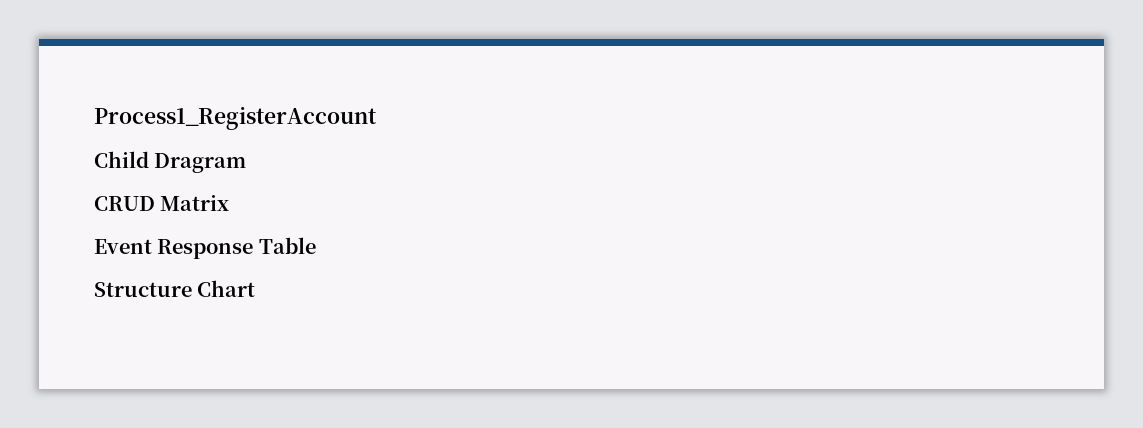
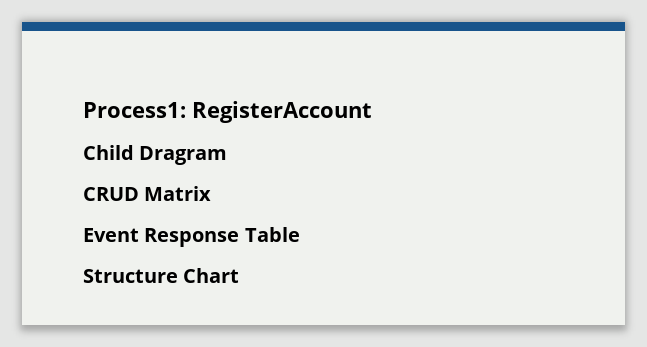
- Process1_RegisterAccount
+ Process1: RegisterAccount

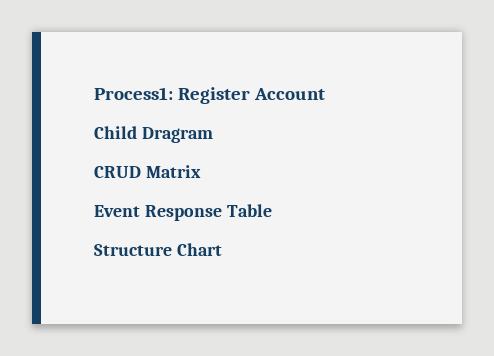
- Process1: RegisterAccount
+ Process1: Register Account

